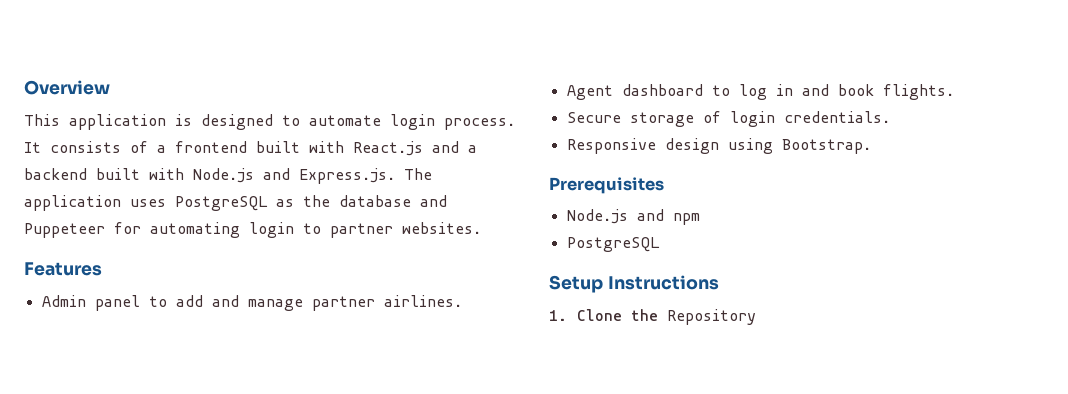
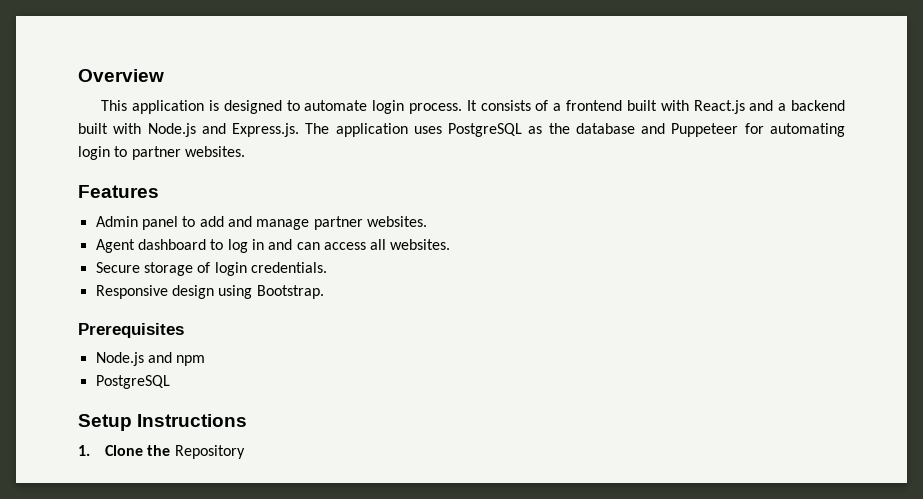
- Admin panel to add and manage partner airlines.
+ Admin panel to add and manage partner websites.
- Agent dashboard to log in and book flights.
+ Agent dashboard to log in and can access all websites.

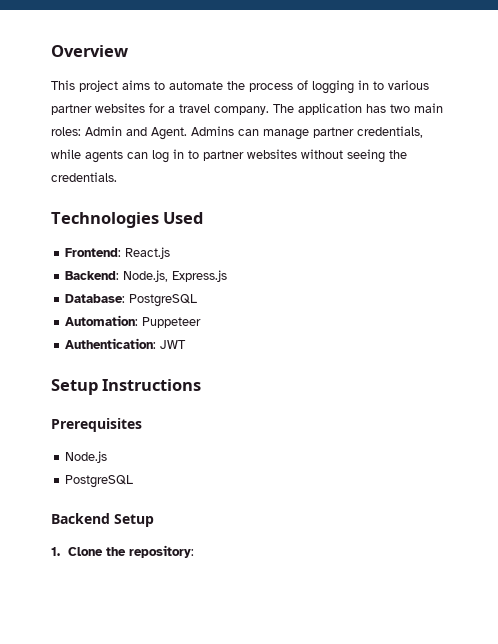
- This application is designed to automate login process. It consists of a frontend built with React.js and a backend built with Node.js and Express.js. The application uses PostgreSQL as the database and Puppeteer for automating login to partner websites.
- Features
- Admin panel to add and manage partner websites.
- Agent dashboard to log in and can access all websites.
- Secure storage of login credentials.
- Responsive design using Bootstrap.
+ This project aims to automate the process of logging in to various partner websites for a travel company. The application has two main roles: Admin and Agent. Admins can manage partner credentials, while agents can log in to partner websites without seeing the credentials.
+ Technologies Used
+ Frontend: React.js
+ Backend: Node.js, Express.js
+ Database: PostgreSQL
+ Automation: Puppeteer
+ Authentication: JWT
+ Setup Instructions
- Node.js and npm
+ Node.js
  PostgreSQL
- Setup Instructions
+ Backend Setup
- 1. Clone the Repository
+ 1. Clone the repository:

